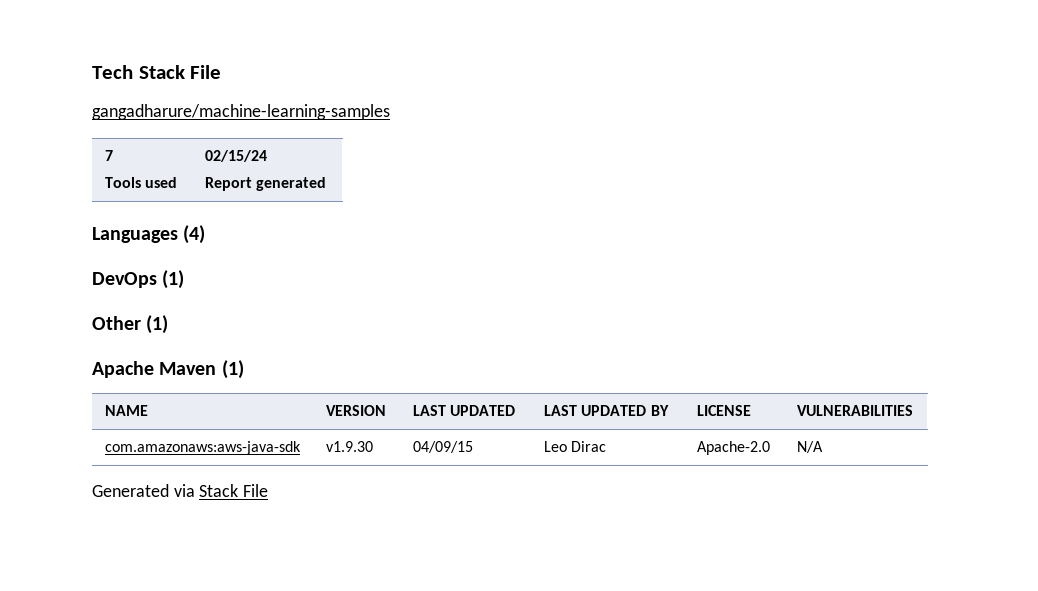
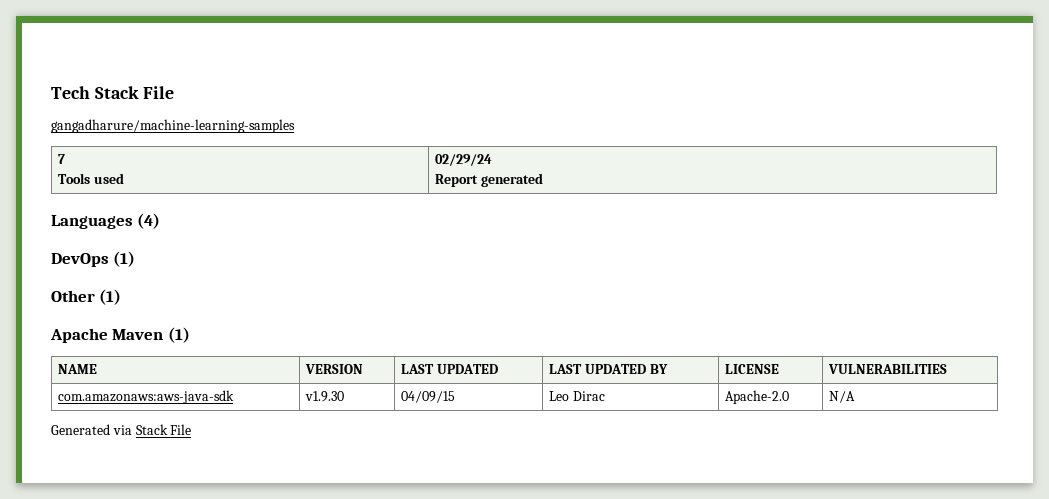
  7
- Tools used | 02/15/24
+ Tools used | 02/29/24

